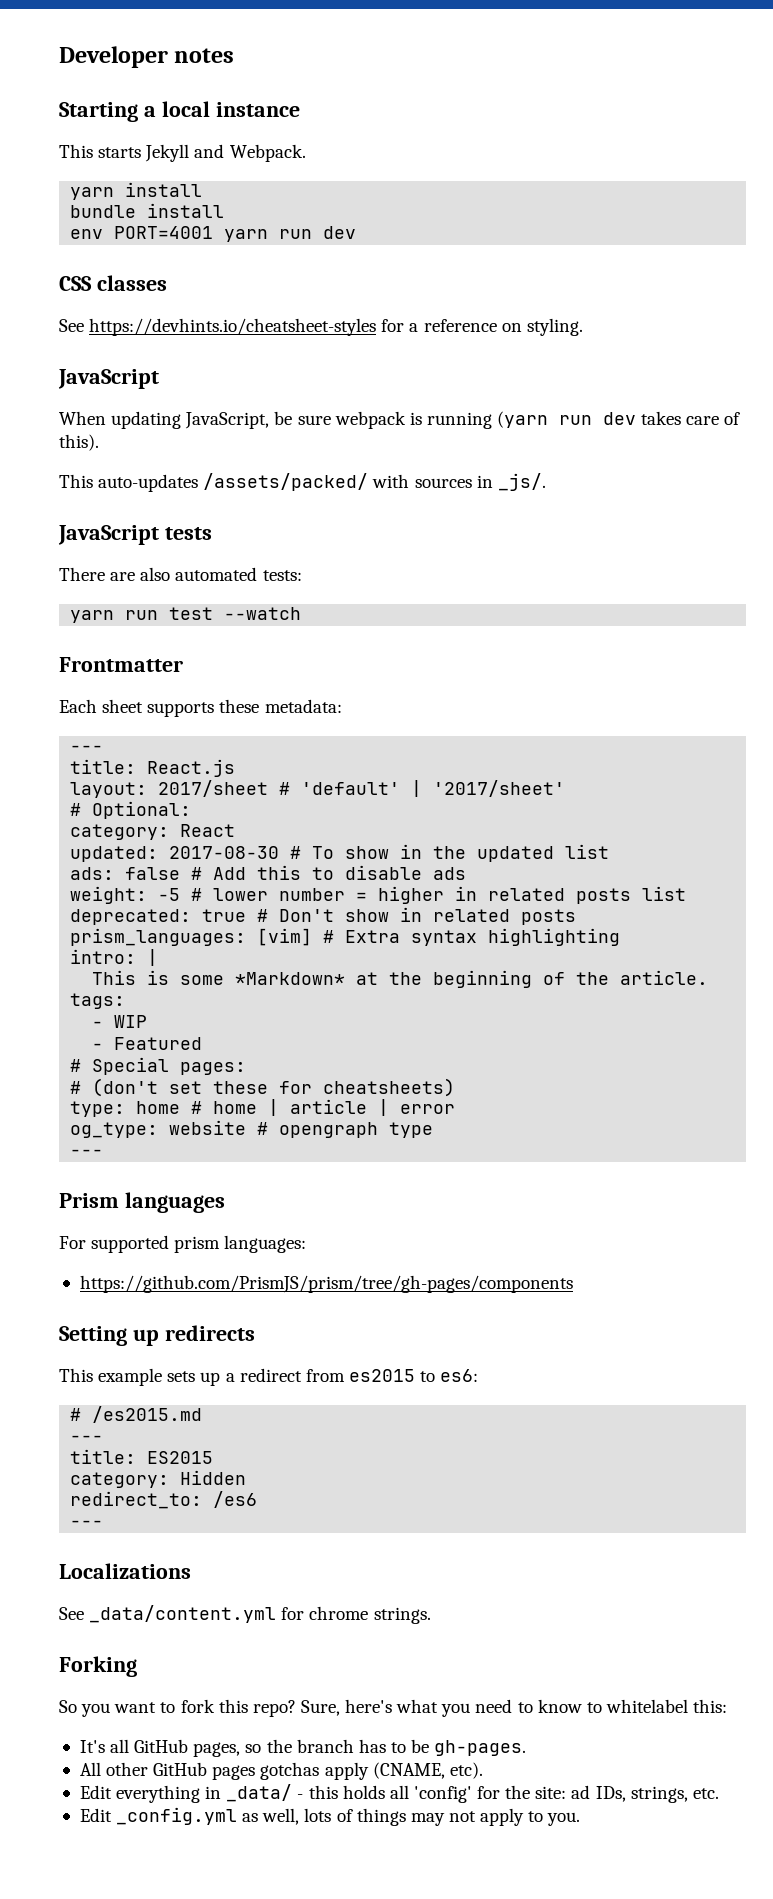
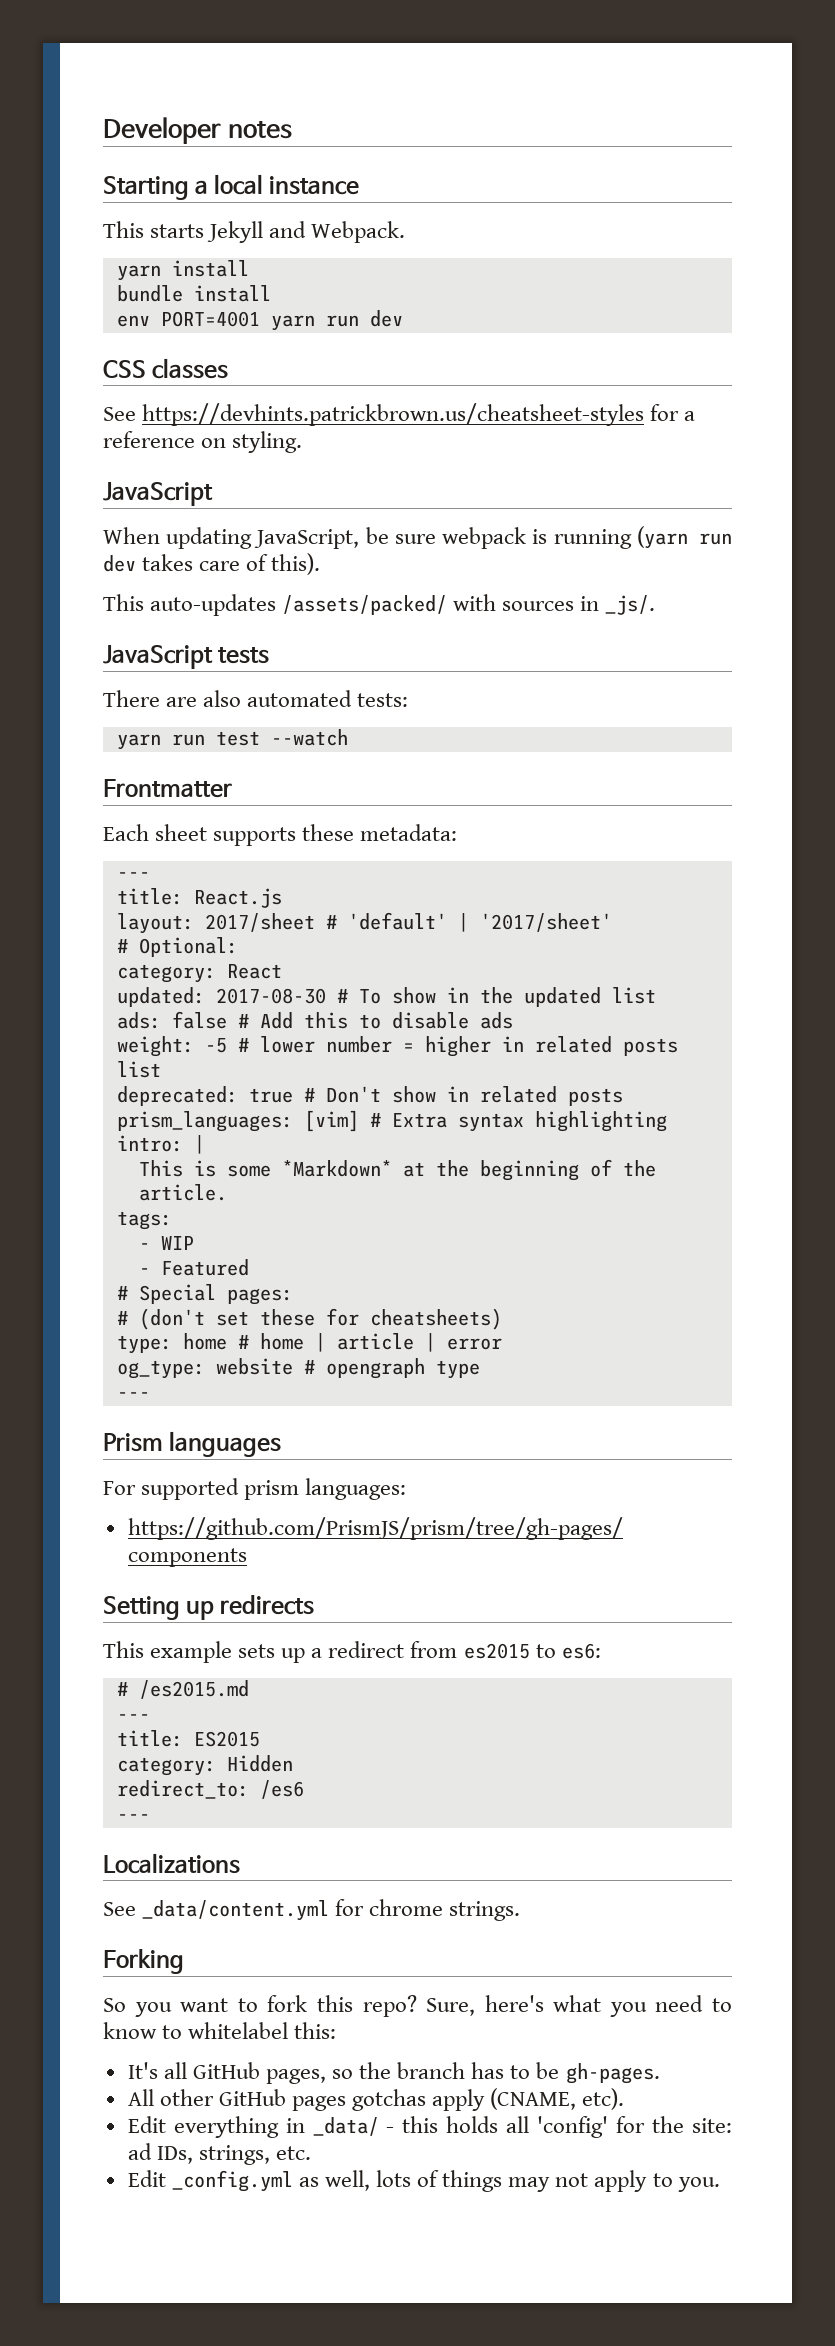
- See https://devhints.io/cheatsheet-styles for a reference on styling.
+ See https://devhints.patrickbrown.us/cheatsheet-styles for a reference on styling.

